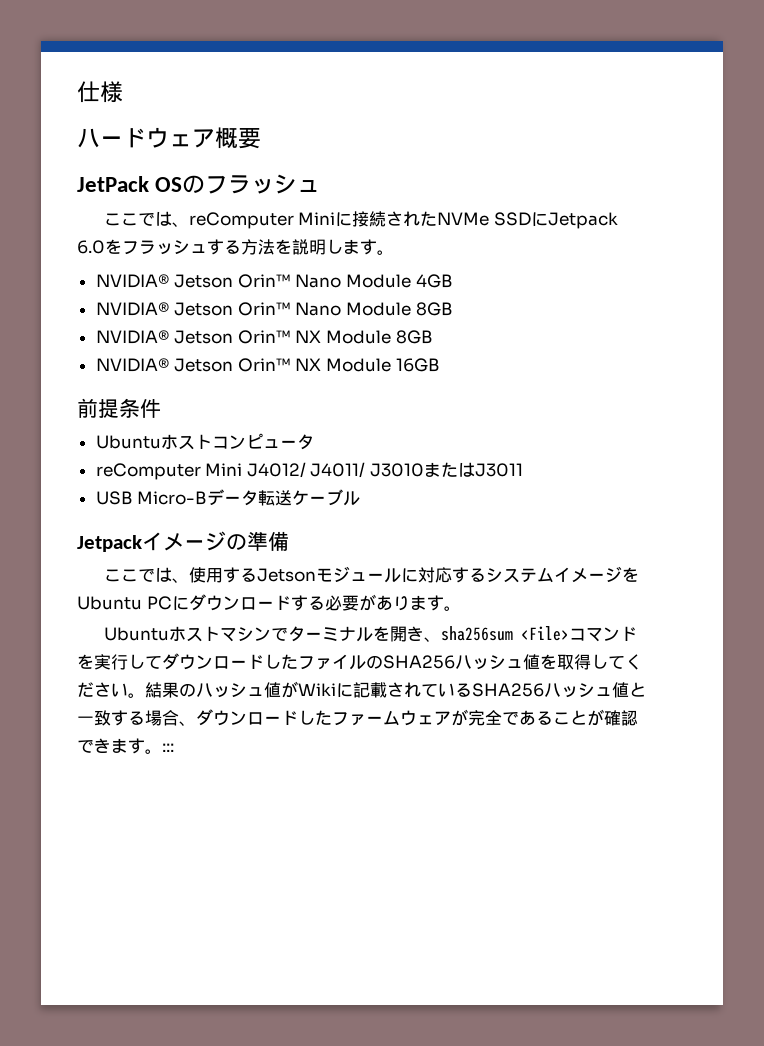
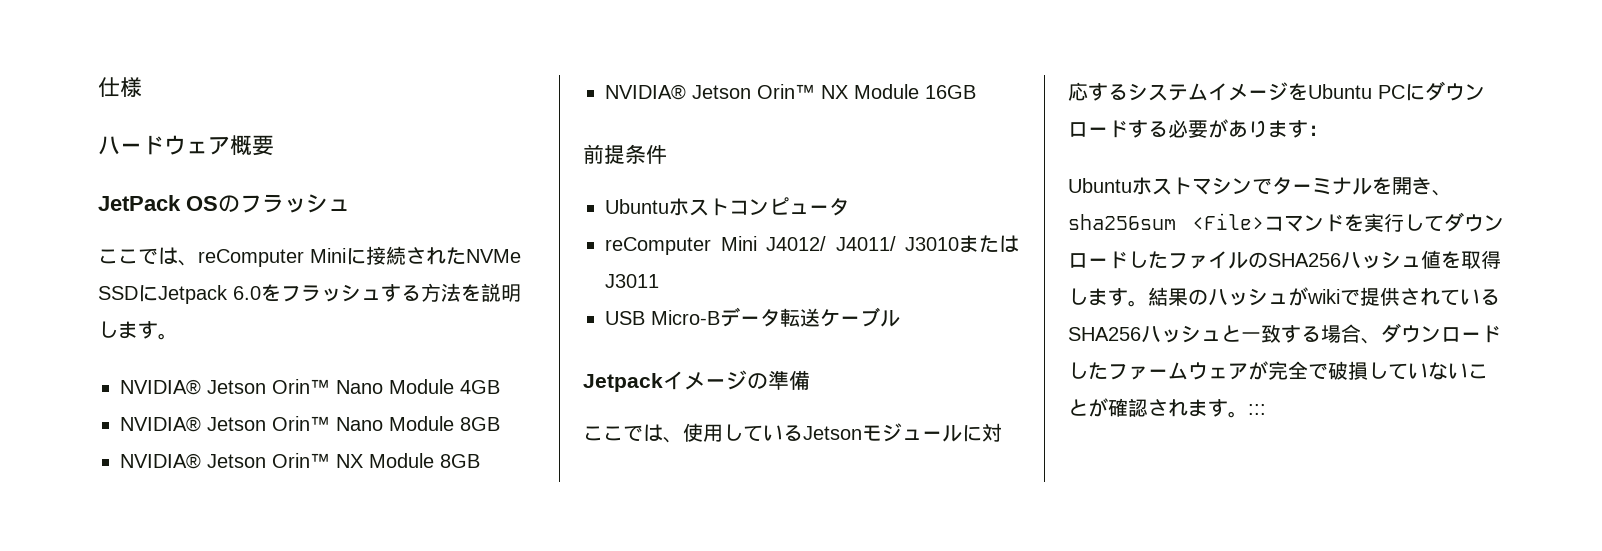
- ここでは、使用するJetsonモジュールに対応するシステムイメージをUbuntu PCにダウンロードする必要があります。
+ ここでは、使用しているJetsonモジュールに対応するシステムイメージをUbuntu PCにダウンロードする必要があります：
- Ubuntuホストマシンでターミナルを開き、sha256sum <File>コマンドを実行してダウンロードしたファイルのSHA256ハッシュ値を取得してください。
+ Ubuntuホストマシンでターミナルを開き、sha256sum <File>コマンドを実行してダウンロードしたファイルのSHA256ハッシュ値を取得します。
- 結果のハッシュ値がWikiに記載されているSHA256ハッシュ値と一致する場合、ダウンロードしたファームウェアが完全であることが確認できます。:::
+ 結果のハッシュがwikiで提供されているSHA256ハッシュと一致する場合、ダウンロードしたファームウェアが完全で破損していないことが確認されます。:::

